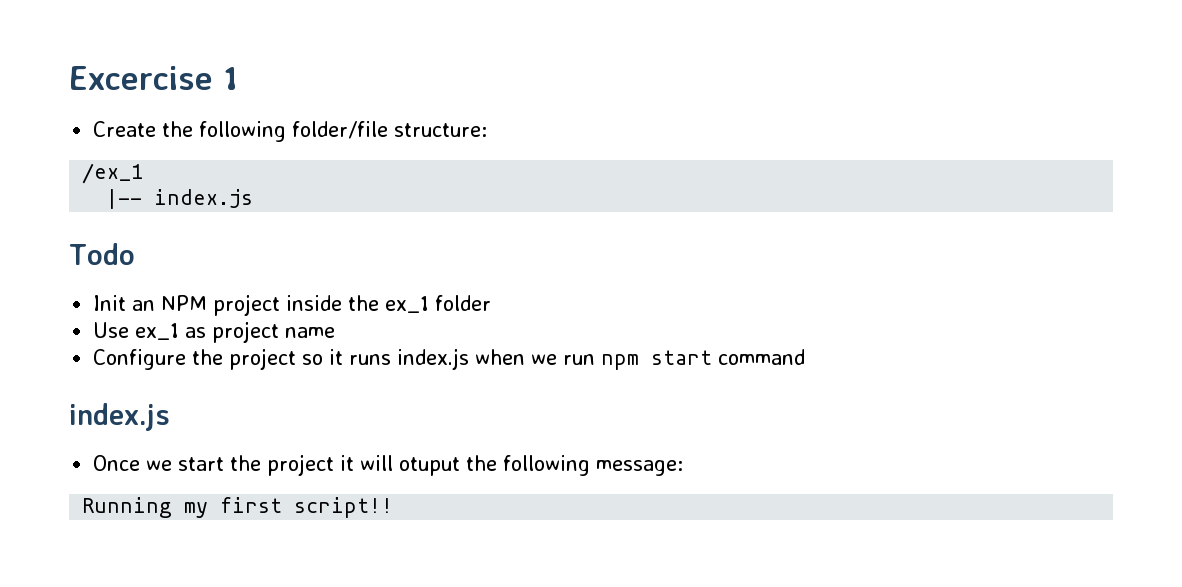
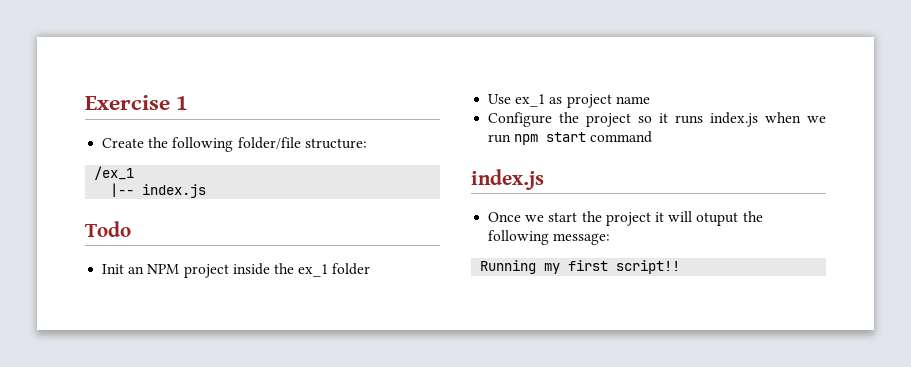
- Excercise 1
+ Exercise 1

